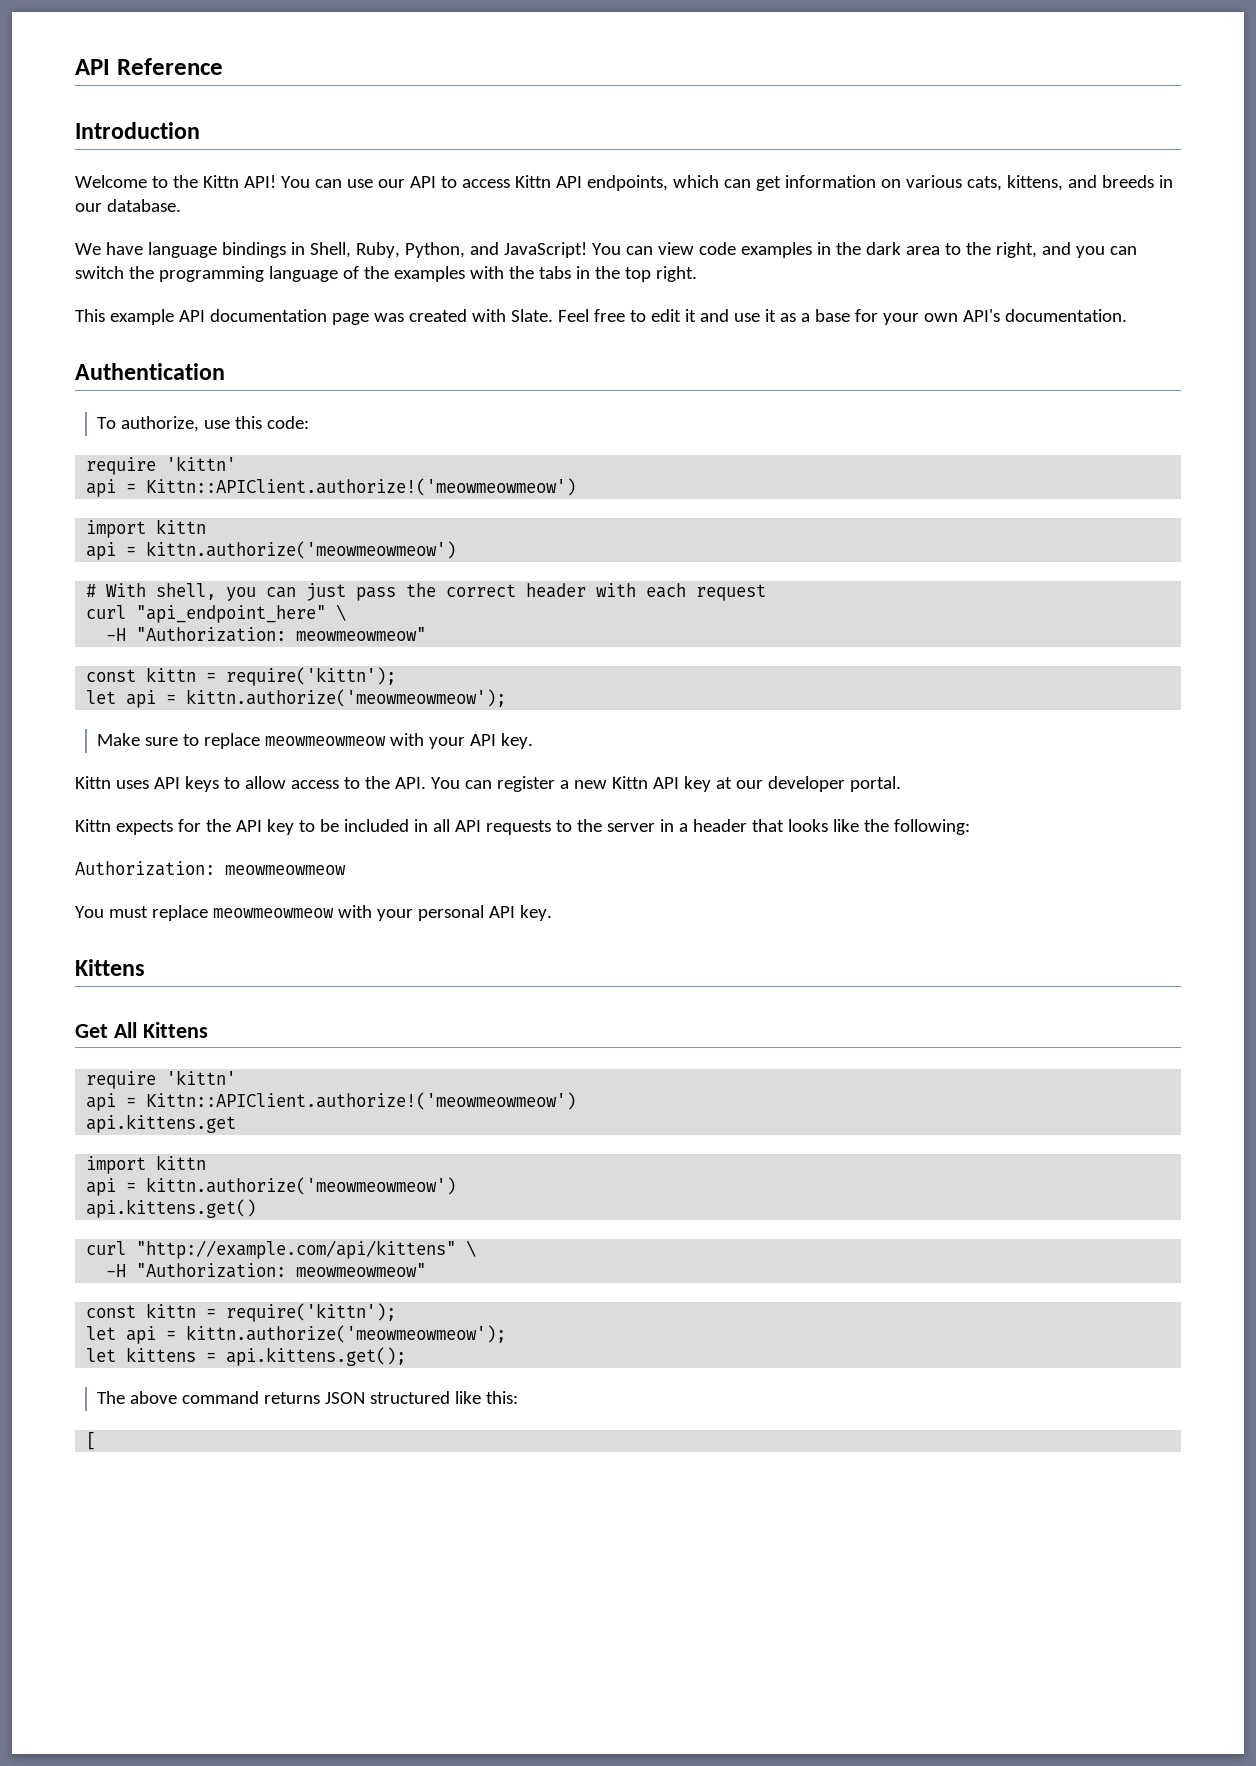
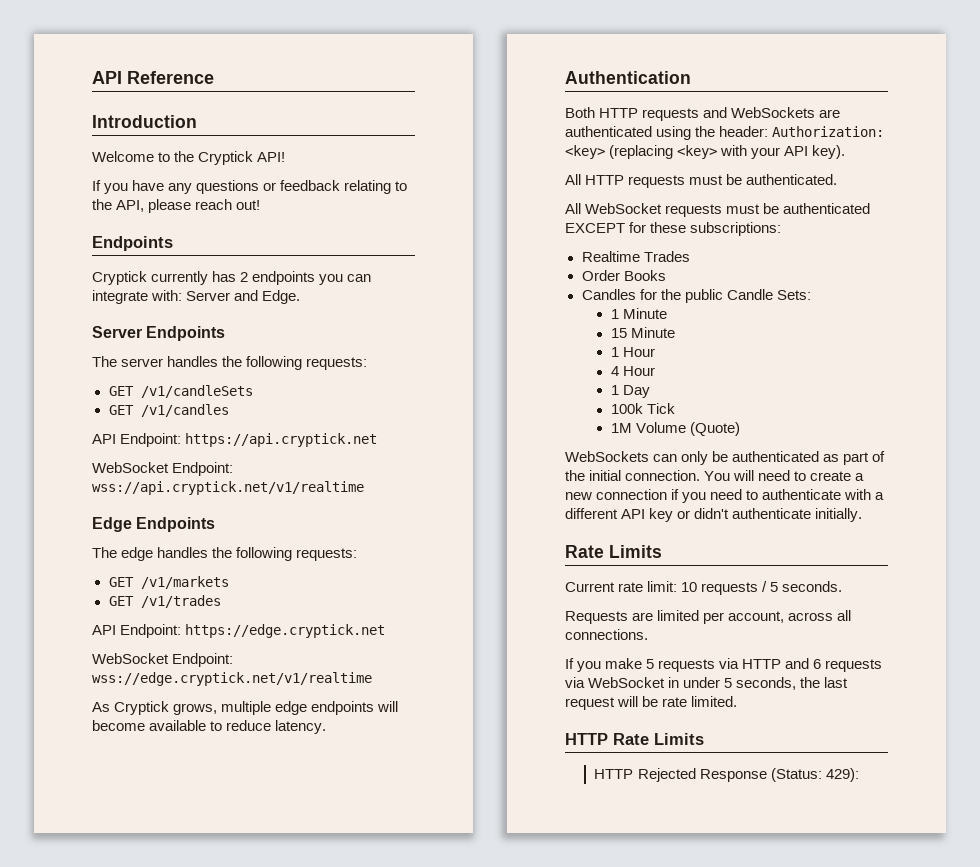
- Welcome to the Kittn API! You can use our API to access Kittn API endpoints, which can get information on various cats, kittens, and breeds in our database.
- We have language bindings in Shell, Ruby, Python, and JavaScript! You can view code examples in the dark area to the right, and you can switch the programming language of the examples with the tabs in the top right.
- This example API documentation page was created with Slate. Feel free to edit it and use it as a base for your own API's documentation.
+ Welcome to the Cryptick API!
+ If you have any questions or feedback relating to the API, please reach out!
+ Endpoints
+ Cryptick currently has 2 endpoints you can integrate with: Server and Edge.
+ Server Endpoints
+ The server handles the following requests:
+ GET /v1/candleSets
+ GET /v1/candles
+ API Endpoint: https://api.cryptick.net
+ WebSocket Endpoint: wss://api.cryptick.net/v1/realtime
+ Edge Endpoints
+ The edge handles the following requests:
+ GET /v1/markets
+ GET /v1/trades
+ API Endpoint: https://edge.cryptick.net
+ WebSocket Endpoint: wss://edge.cryptick.net/v1/realtime
+ As Cryptick grows, multiple edge endpoints will become available to reduce latency.
  Authentication
- To authorize, use this code:
- require 'kittn'
- api = Kittn::APIClient.authorize!('meowmeowmeow')
- import kittn
- api = kittn.authorize('meowmeowmeow')
- # With shell, you can just pass the correct header with each request
- curl "api_endpoint_here" \
- -H "Authorization: meowmeowmeow"
- const kittn = require('kittn');
- let api = kittn.authorize('meowmeowmeow');
- Make sure to replace meowmeowmeow with your API key.
- Kittn uses API keys to allow access to the API. You can register a new Kittn API key at our developer portal.
- Kittn expects for the API key to be included in all API requests to the server in a header that looks like the following:
- Authorization: meowmeowmeow
- You must replace meowmeowmeow with your personal API key.
- Kittens
- Get All Kittens
- require 'kittn'
- api = Kittn::APIClient.authorize!('meowmeowmeow')
- api.kittens.get
- import kittn
- api = kittn.authorize('meowmeowmeow')
- api.kittens.get()
- curl "http://example.com/api/kittens" \
- -H "Authorization: meowmeowmeow"
- const kittn = require('kittn');
- let api = kittn.authorize('meowmeowmeow');
- let kittens = api.kittens.get();
- The above command returns JSON structured like this:
- [
+ Both HTTP requests and WebSockets are authenticated using the header: Authorization: <key> (replacing <key> with your API key).
+ All HTTP requests must be authenticated.
+ All WebSocket requests must be authenticated EXCEPT for these subscriptions:
+ Realtime Trades
+ Order Books
+ Candles for the public Candle Sets:
+ 1 Minute
+ 15 Minute
+ 1 Hour
+ 4 Hour
+ 1 Day
+ 100k Tick
+ 1M Volume (Quote)
+ WebSockets can only be authenticated as part of the initial connection. You will need to create a new connection if you need to authenticate with a different API key or didn't authenticate initially.
+ Rate Limits
+ Current rate limit: 10 requests / 5 seconds.
+ Requests are limited per account, across all connections.
+ If you make 5 requests via HTTP and 6 requests via WebSocket in under 5 seconds, the last request will be rate limited.
+ HTTP Rate Limits
+ HTTP Rejected Response (Status: 429):

